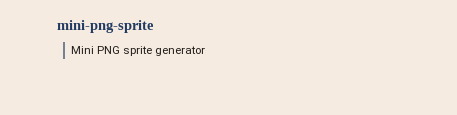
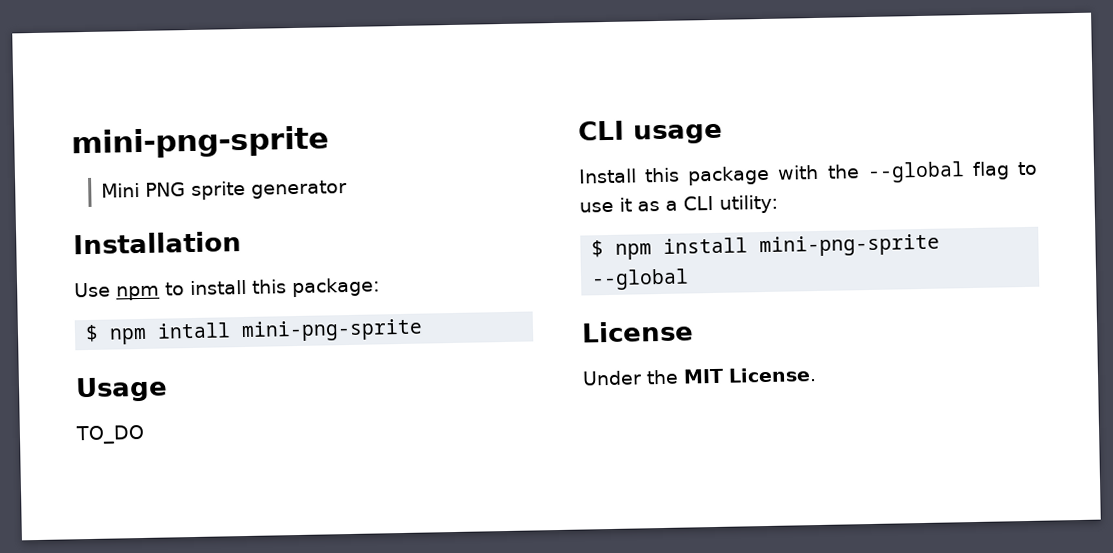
+ Installation
+ Use npm to install this package:
+ $ npm intall mini-png-sprite
+ Usage
+ TO_DO
+ CLI usage
+ Install this package with the --global flag to use it as a CLI utility:
+ $ npm install mini-png-sprite --global
+ License
+ Under the MIT License.

